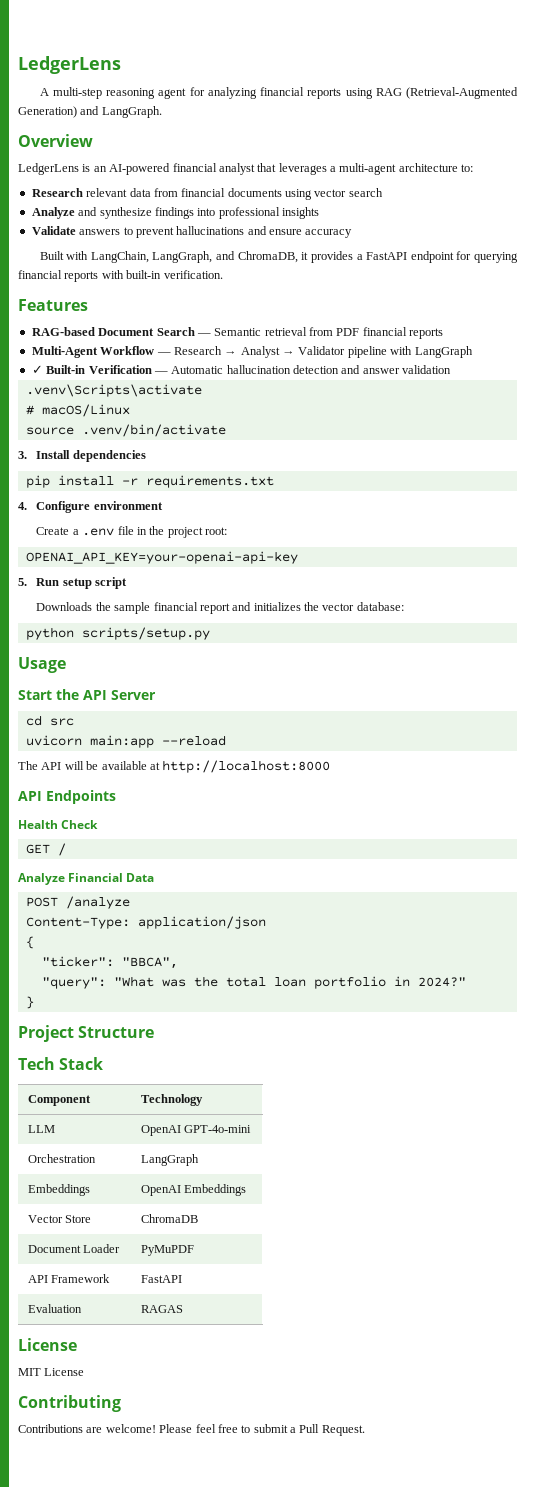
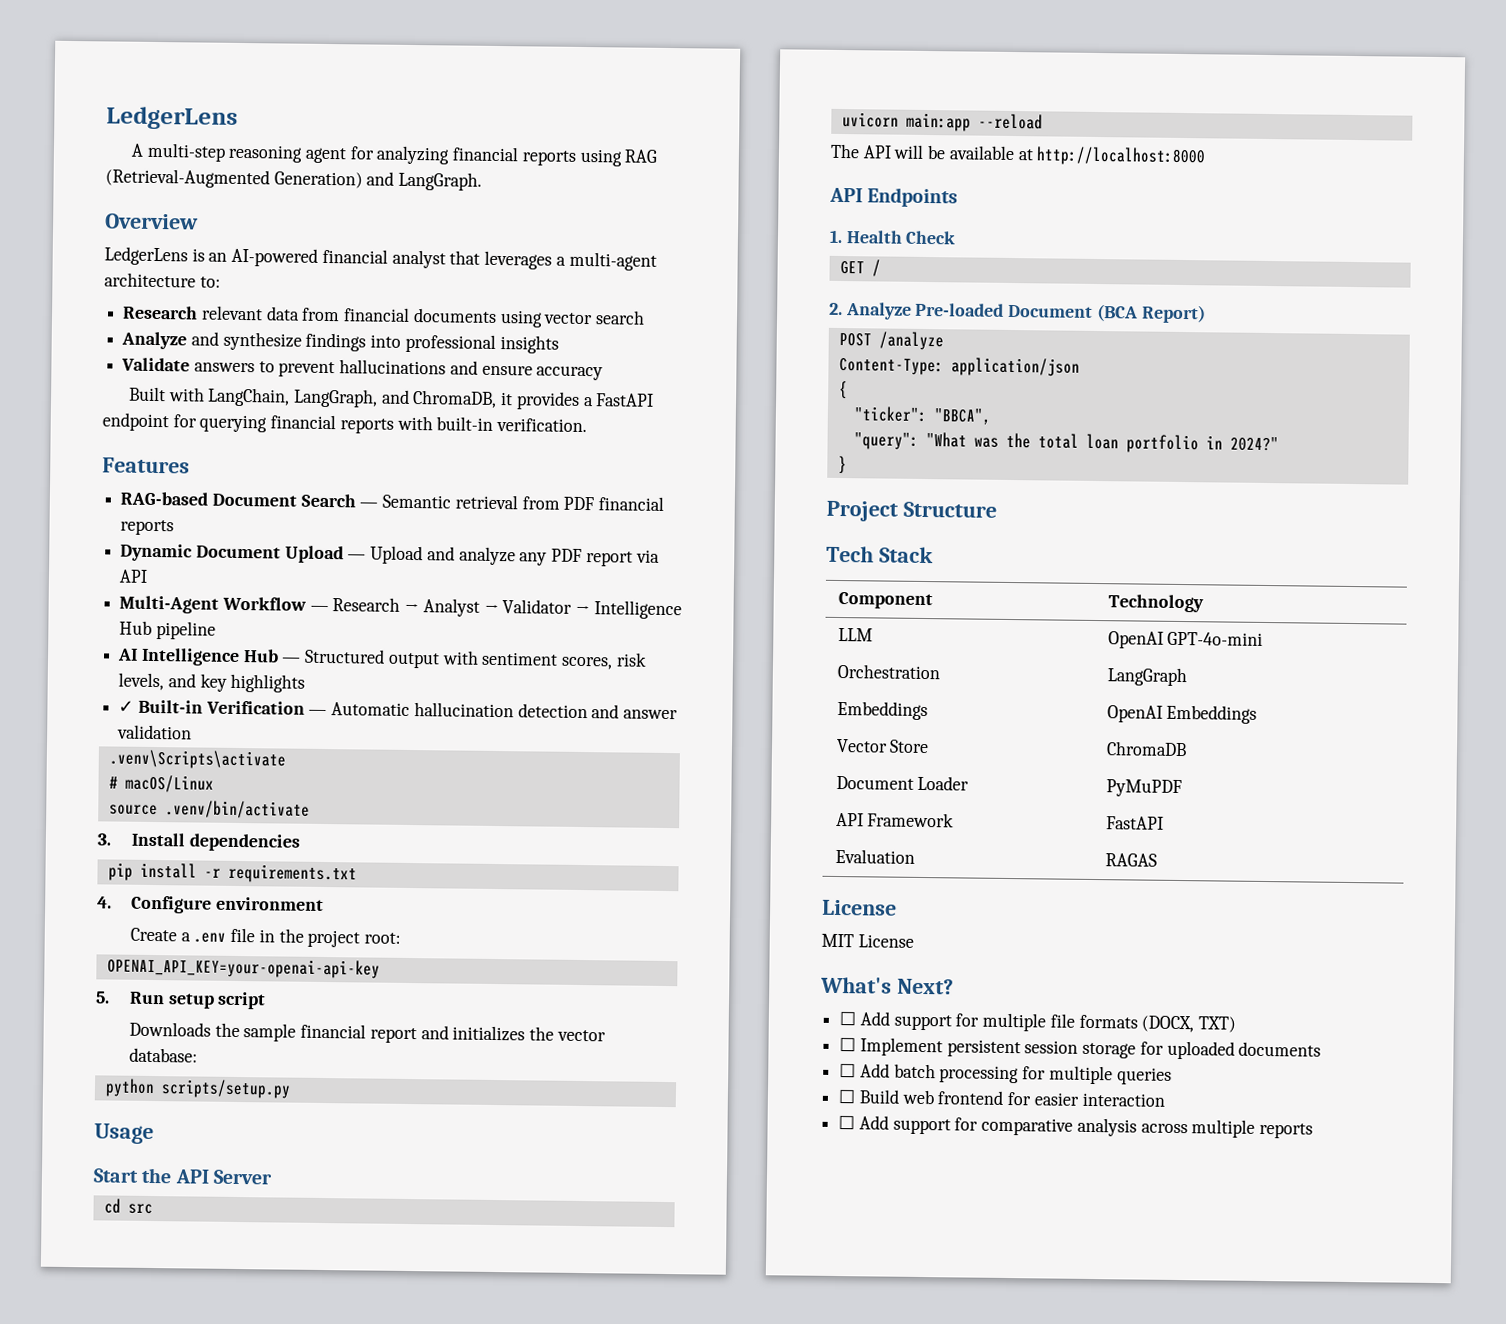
+ Dynamic Document Upload — Upload and analyze any PDF report via API
- Multi-Agent Workflow — Research → Analyst → Validator pipeline with LangGraph
+ Multi-Agent Workflow — Research → Analyst → Validator → Intelligence Hub pipeline
+ AI Intelligence Hub — Structured output with sentiment scores, risk levels, and key highlights
- Health Check
+ 1. Health Check
- Analyze Financial Data
+ 2. Analyze Pre-loaded Document (BCA Report)
- Contributing
- Contributions are welcome! Please feel free to submit a Pull Request.
+ What's Next?
+ ☐ Add support for multiple file formats (DOCX, TXT)
+ ☐ Implement persistent session storage for uploaded documents
+ ☐ Add batch processing for multiple queries
+ ☐ Build web frontend for easier interaction
+ ☐ Add support for comparative analysis across multiple reports

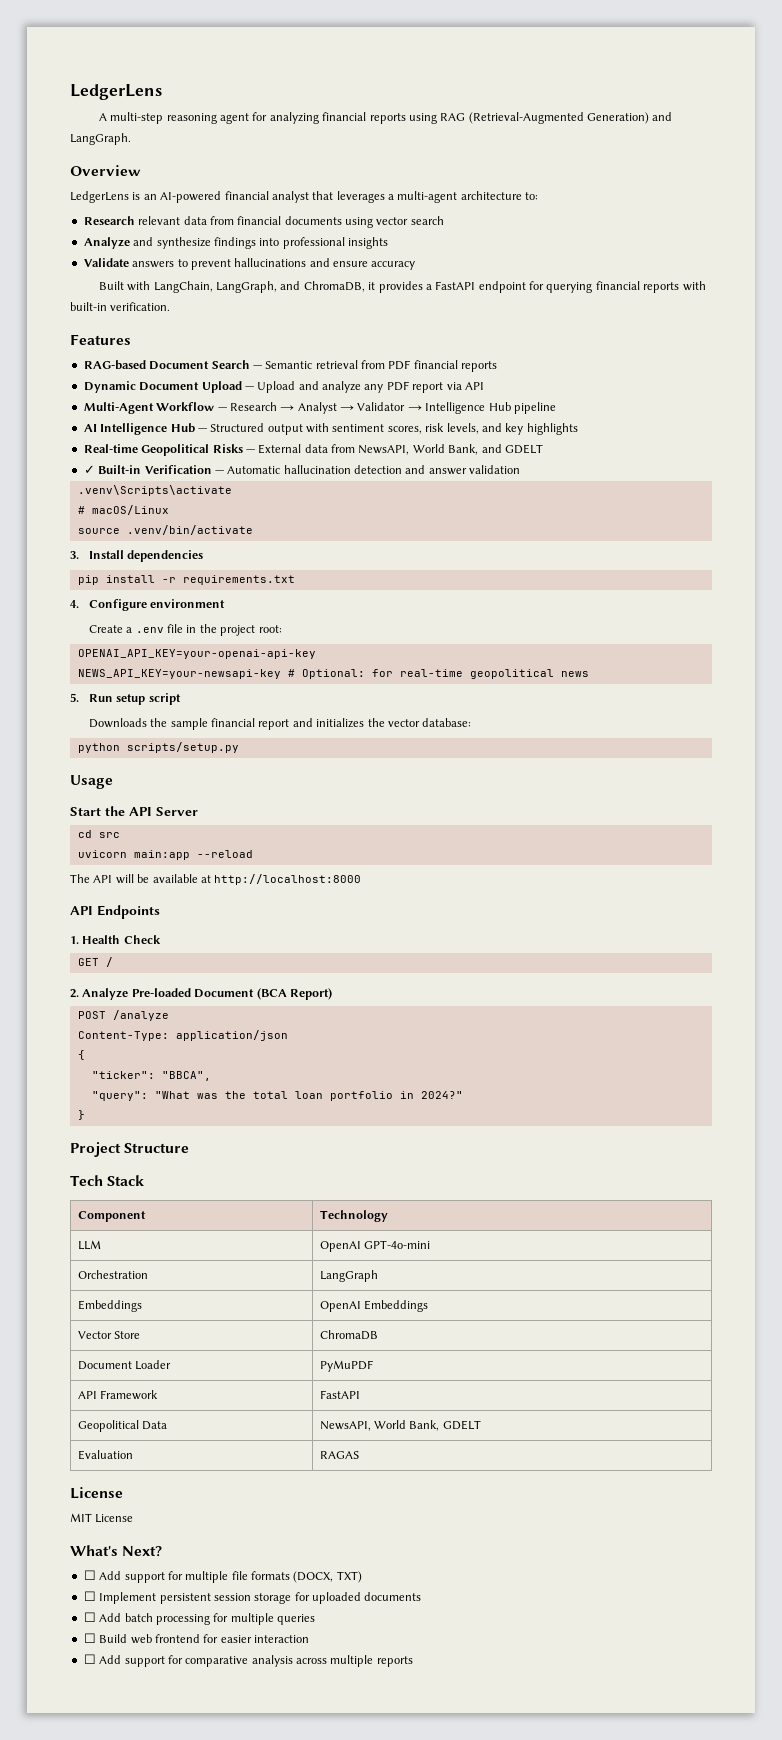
+ Real-time Geopolitical Risks — External data from NewsAPI, World Bank, and GDELT
+ NEWS_API_KEY=your-newsapi-key # Optional: for real-time geopolitical news
+ Geopolitical Data | NewsAPI, World Bank, GDELT

